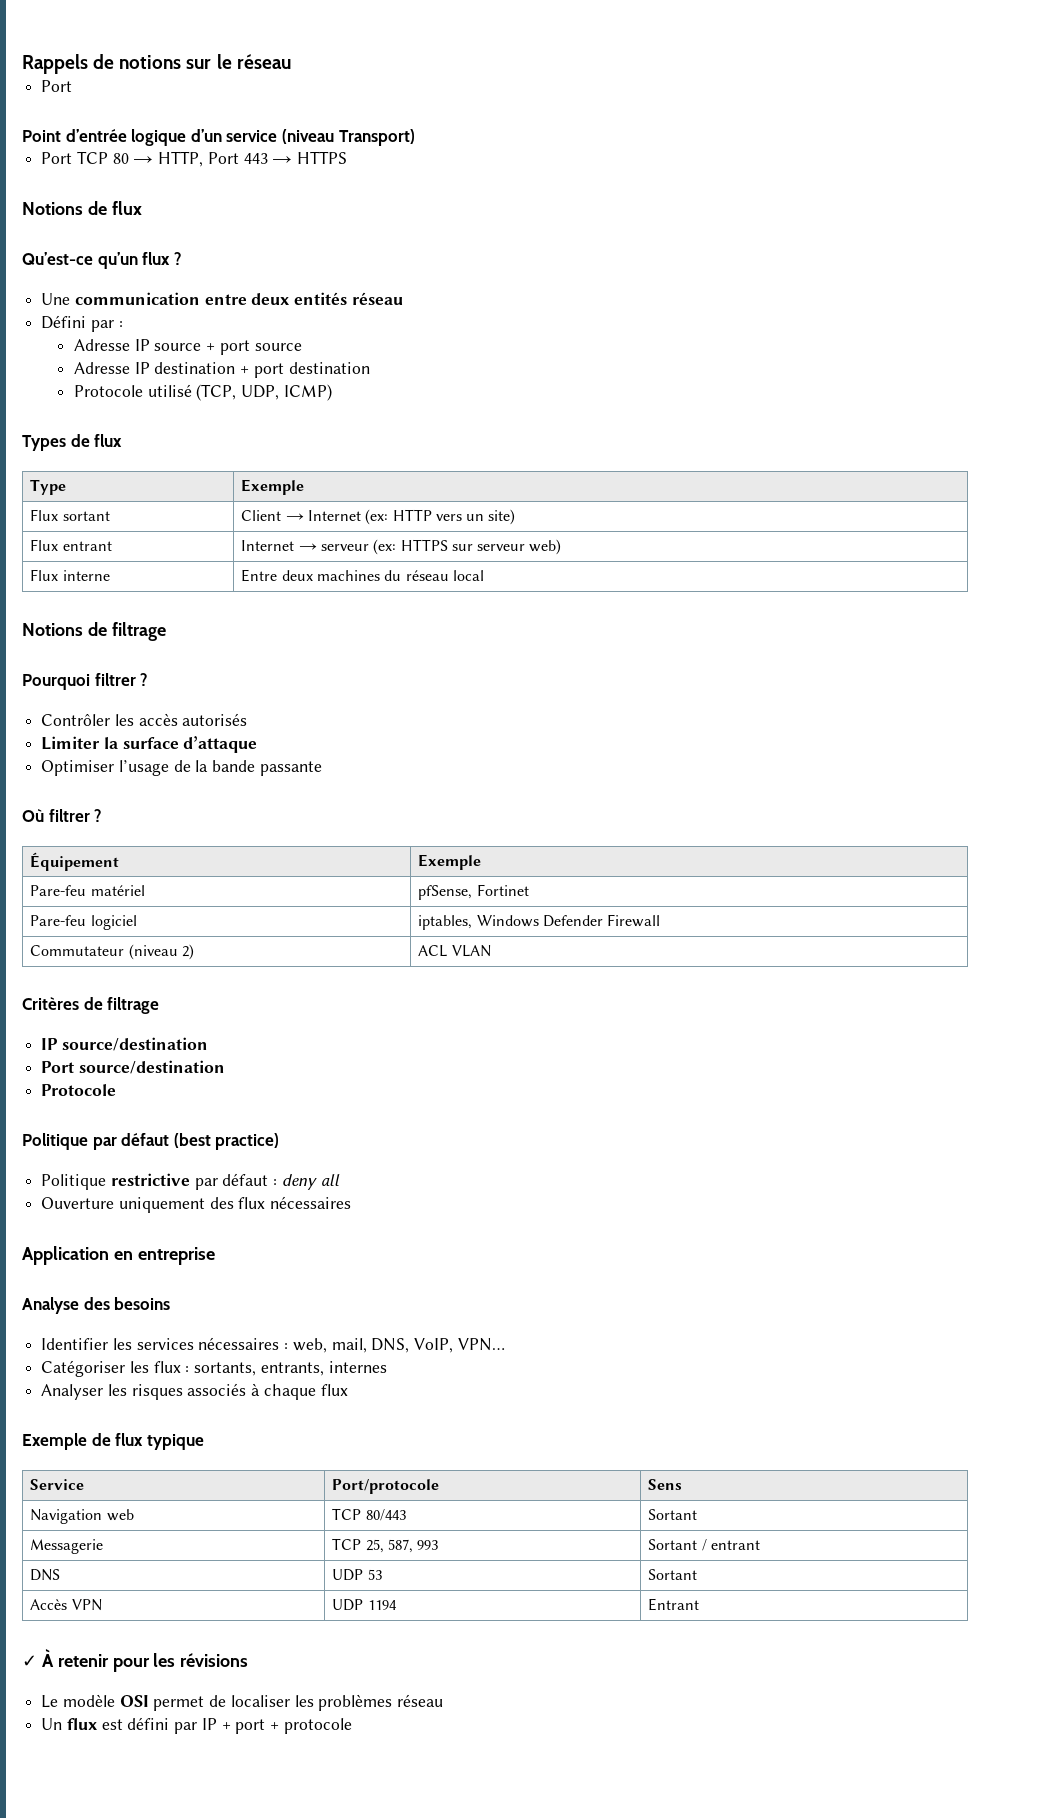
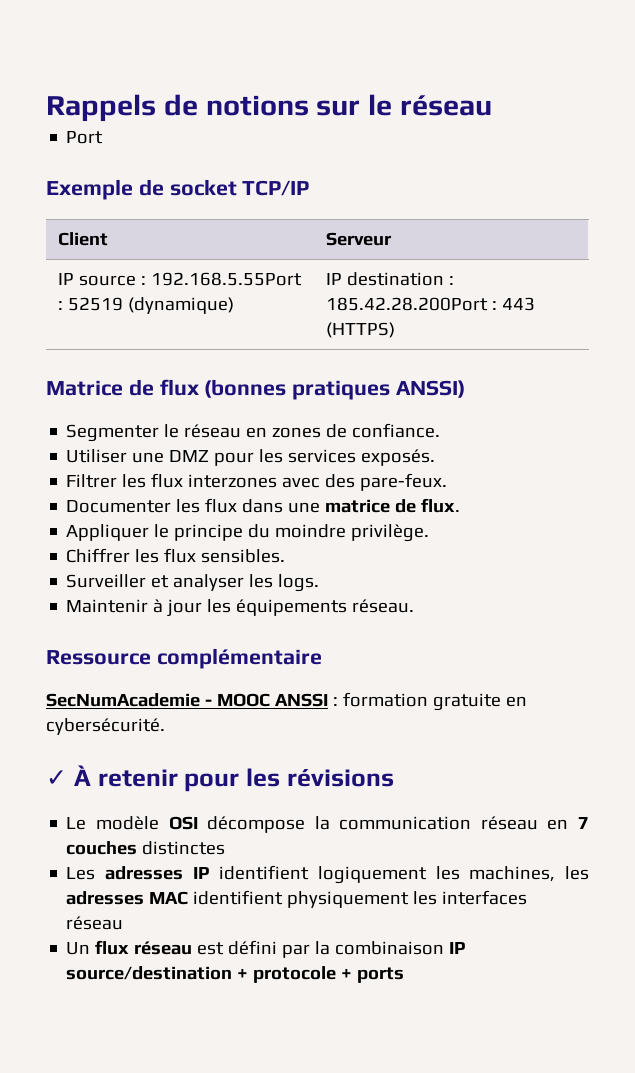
- Point d’entrée logique d’un service (niveau Transport)
- Port TCP 80 → HTTP, Port 443 → HTTPS
- Notions de flux
- Qu’est-ce qu’un flux ?
- Une communication entre deux entités réseau
- Défini par :
- Adresse IP source + port source
- Adresse IP destination + port destination
- Protocole utilisé (TCP, UDP, ICMP)
- Types de flux
- Type | Exemple
- Flux sortant | Client → Internet (ex: HTTP vers un site)
- Flux entrant | Internet → serveur (ex: HTTPS sur serveur web)
- Flux interne | Entre deux machines du réseau local
- Notions de filtrage
- Pourquoi filtrer ?
- Contrôler les accès autorisés
- Limiter la surface d’attaque
- Optimiser l’usage de la bande passante
- Où filtrer ?
- Équipement | Exemple
- Pare-feu matériel | pfSense, Fortinet
- Pare-feu logiciel | iptables, Windows Defender Firewall
- Commutateur (niveau 2) | ACL VLAN
- Critères de filtrage
- IP source/destination
- Port source/destination
- Protocole
- Politique par défaut (best practice)
- Politique restrictive par défaut : deny all
- Ouverture uniquement des flux nécessaires
- Application en entreprise
- Analyse des besoins
- Identifier les services nécessaires : web, mail, DNS, VoIP, VPN…
- Catégoriser les flux : sortants, entrants, internes
- Analyser les risques associés à chaque flux
- Exemple de flux typique
- Service | Port/protocole | Sens
- Navigation web | TCP 80/443 | Sortant
- Messagerie | TCP 25, 587, 993 | Sortant / entrant
- DNS | UDP 53 | Sortant
- Accès VPN | UDP 1194 | Entrant
+ Exemple de socket TCP/IP
+ Client | Serveur
+ IP source : 192.168.5.55Port : 52519 (dynamique) | IP destination : 185.42.28.200Port : 443 (HTTPS)
+ Matrice de flux (bonnes pratiques ANSSI)
+ Segmenter le réseau en zones de confiance.
+ Utiliser une DMZ pour les services exposés.
+ Filtrer les flux interzones avec des pare-feux.
+ Documenter les flux dans une matrice de flux.
+ Appliquer le principe du moindre privilège.
+ Chiffrer les flux sensibles.
+ Surveiller et analyser les logs.
+ Maintenir à jour les équipements réseau.
+ Ressource complémentaire
+ SecNumAcademie - MOOC ANSSI : formation gratuite en cybersécurité.
- Le modèle OSI permet de localiser les problèmes réseau
+ Le modèle OSI décompose la communication réseau en 7 couches distinctes
+ Les adresses IP identifient logiquement les machines, les adresses MAC identifient physiquement les interfaces réseau
- Un flux est défini par IP + port + protocole
+ Un flux réseau est défini par la combinaison IP source/destination + protocole + ports

